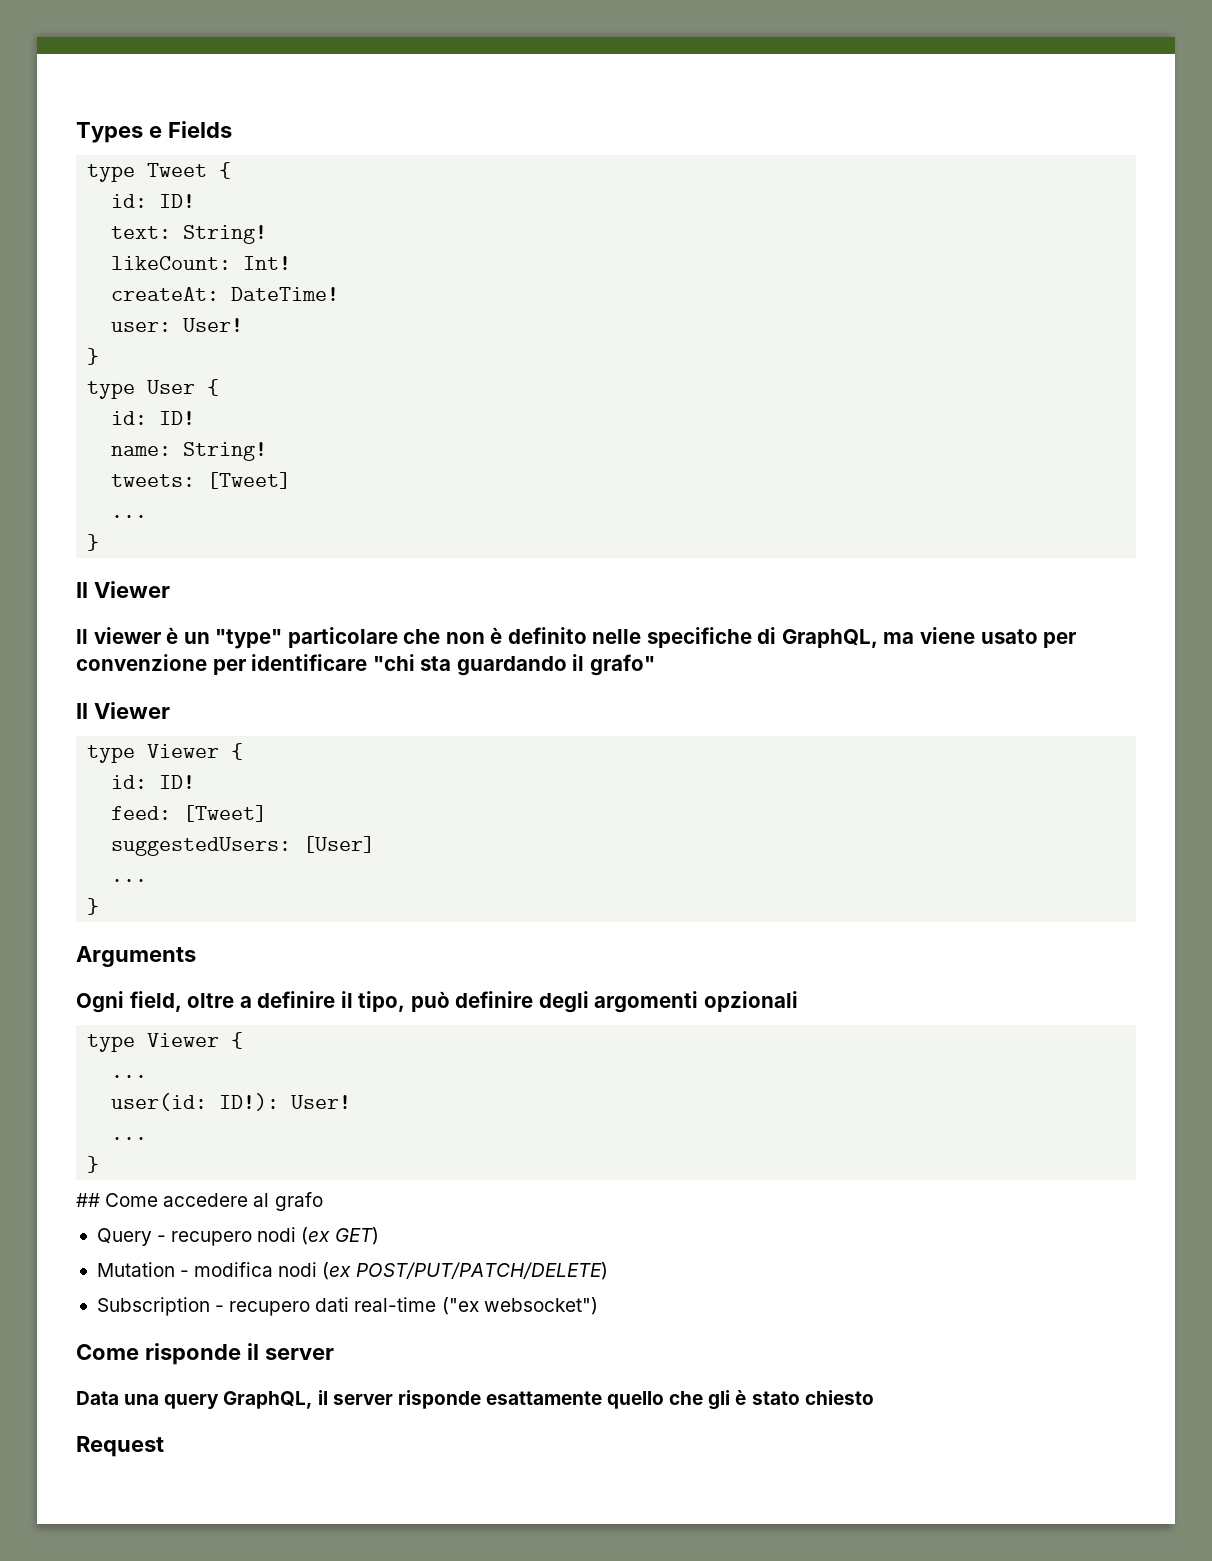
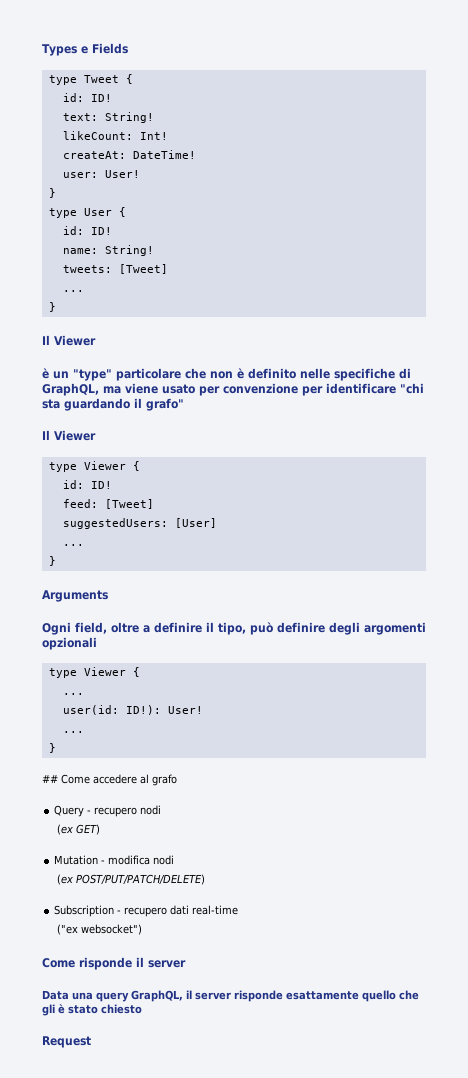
- Il viewer è un "type" particolare che non è definito nelle specifiche di GraphQL, ma viene usato per convenzione per identificare "chi sta guardando il grafo"
+ è un "type" particolare che non è definito nelle specifiche di GraphQL, ma viene usato per convenzione per identificare "chi sta guardando il grafo"
- Query - recupero nodi (ex GET)
+ Query - recupero nodi
+ (ex GET)
- Mutation - modifica nodi (ex POST/PUT/PATCH/DELETE)
+ Mutation - modifica nodi
+ (ex POST/PUT/PATCH/DELETE)
- Subscription - recupero dati real-time ("ex websocket")
+ Subscription - recupero dati real-time
+ ("ex websocket")

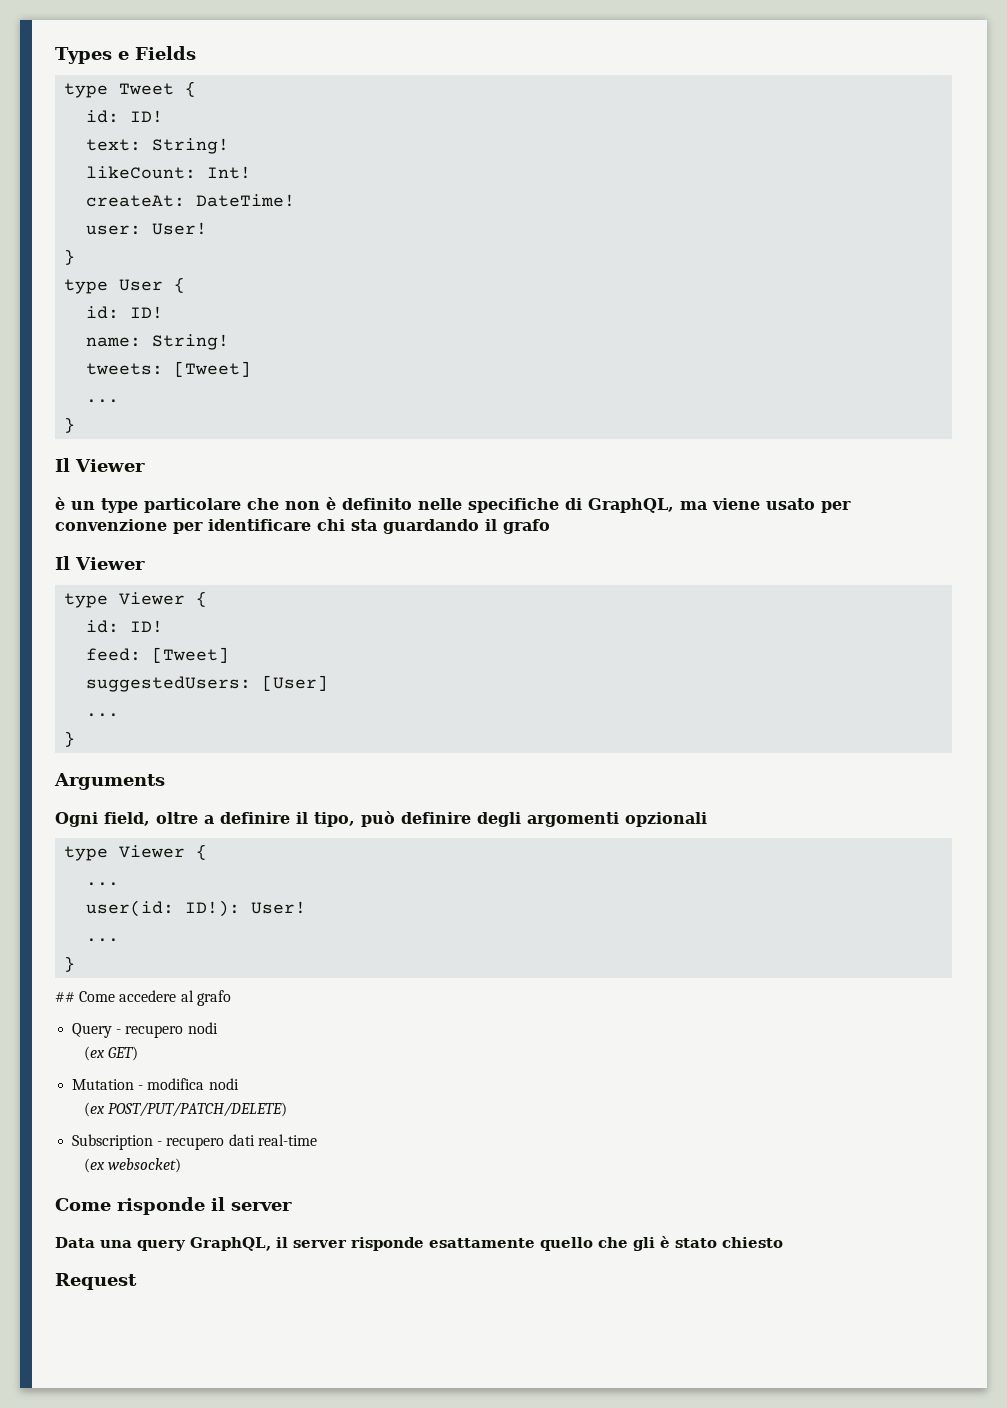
- è un "type" particolare che non è definito nelle specifiche di GraphQL, ma viene usato per convenzione per identificare "chi sta guardando il grafo"
+ è un type particolare che non è definito nelle specifiche di GraphQL, ma viene usato per convenzione per identificare chi sta guardando il grafo
- ("ex websocket")
+ (ex websocket)

